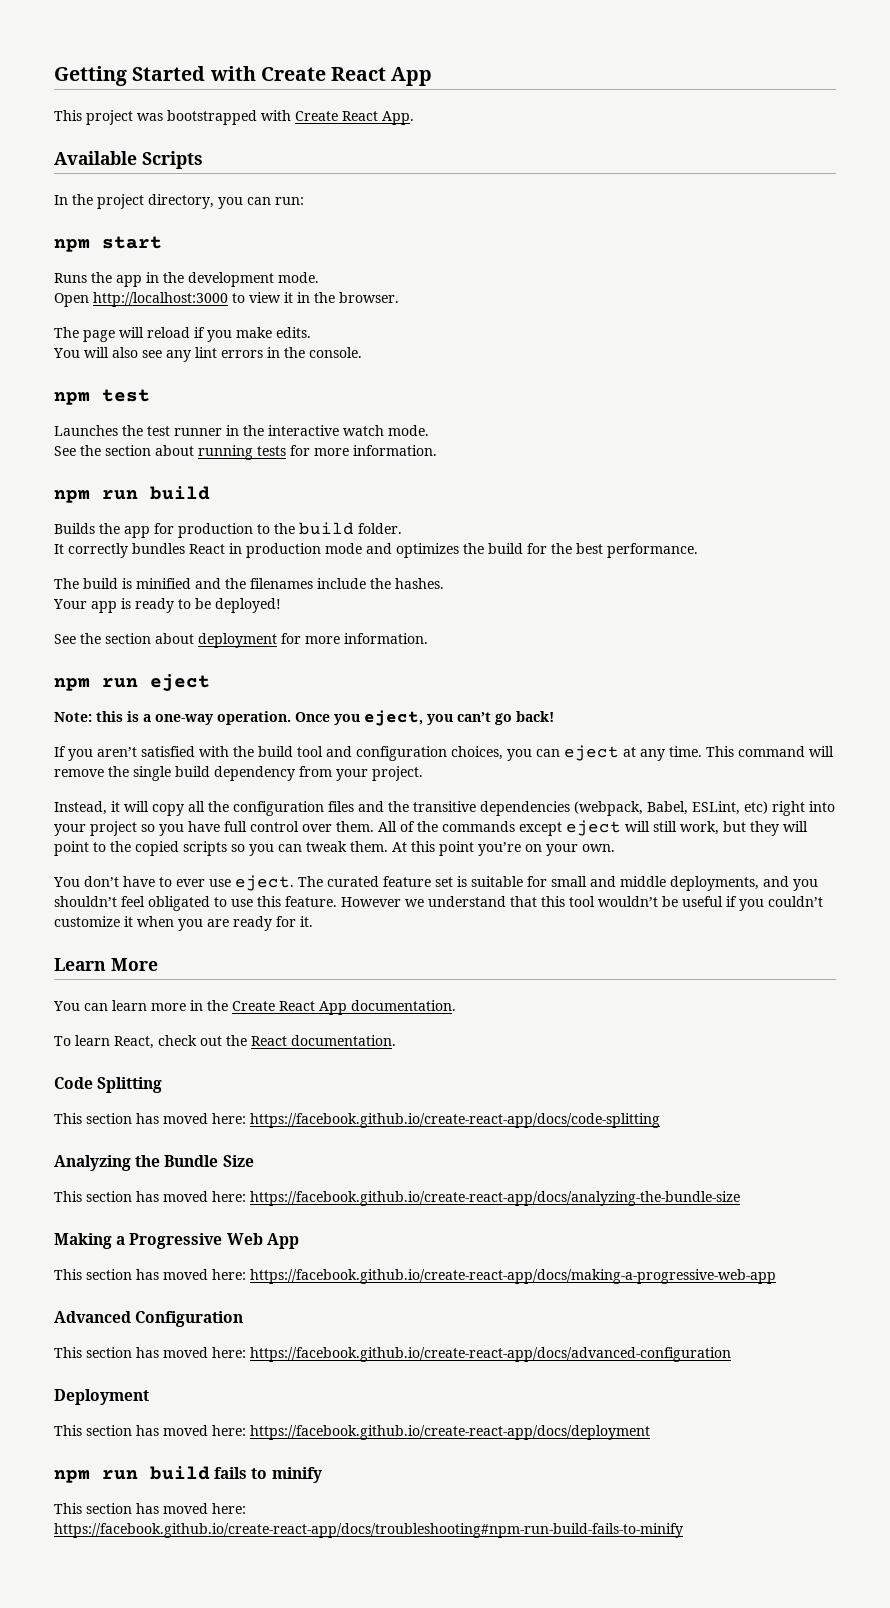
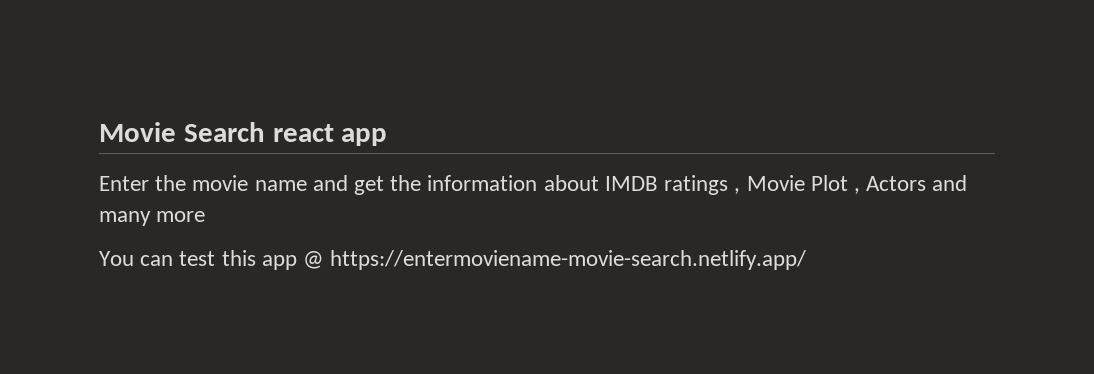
- Getting Started with Create React App
- This project was bootstrapped with Create React App.
- Available Scripts
- In the project directory, you can run:
- npm start
- Runs the app in the development mode.
- Open http://localhost:3000 to view it in the browser.
- The page will reload if you make edits.
- You will also see any lint errors in the console.
- npm test
- Launches the test runner in the interactive watch mode.
- See the section about running tests for more information.
- npm run build
- Builds the app for production to the build folder.
- It correctly bundles React in production mode and optimizes the build for the best performance.
- The build is minified and the filenames include the hashes.
- Your app is ready to be deployed!
- See the section about deployment for more information.
- npm run eject
- Note: this is a one-way operation. Once you eject, you can’t go back!
- If you aren’t satisfied with the build tool and configuration choices, you can eject at any time. This command will remove the single build dependency from your project.
- Instead, it will copy all the configuration files and the transitive dependencies (webpack, Babel, ESLint, etc) right into your project so you have full control over them. All of the commands except eject will still work, but they will point to the copied scripts so you can tweak them. At this point you’re on your own.
- You don’t have to ever use eject. The curated feature set is suitable for small and middle deployments, and you shouldn’t feel obligated to use this feature. However we understand that this tool wouldn’t be useful if you couldn’t customize it when you are ready for it.
- Learn More
- You can learn more in the Create React App documentation.
- To learn React, check out the React documentation.
- Code Splitting
- This section has moved here: https://facebook.github.io/create-react-app/docs/code-splitting
- Analyzing the Bundle Size
- This section has moved here: https://facebook.github.io/create-react-app/docs/analyzing-the-bundle-size
- Making a Progressive Web App
- This section has moved here: https://facebook.github.io/create-react-app/docs/making-a-progressive-web-app
- Advanced Configuration
- This section has moved here: https://facebook.github.io/create-react-app/docs/advanced-configuration
- Deployment
- This section has moved here: https://facebook.github.io/create-react-app/docs/deployment
- npm run build fails to minify
- This section has moved here: https://facebook.github.io/create-react-app/docs/troubleshooting#npm-run-build-fails-to-minify
+ Movie Search react app
+ Enter the movie name and get the information about IMDB ratings , Movie Plot , Actors and many more
+ You can test this app @ https://entermoviename-movie-search.netlify.app/

